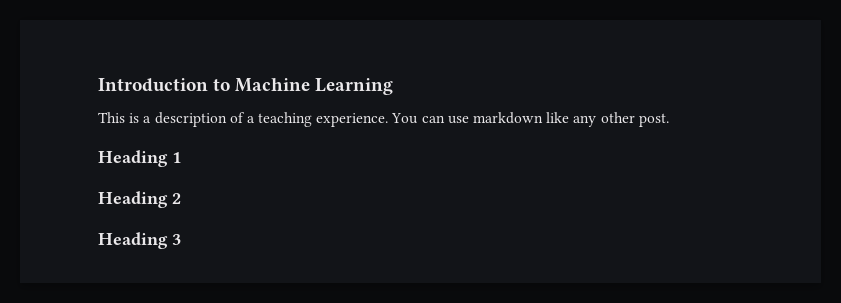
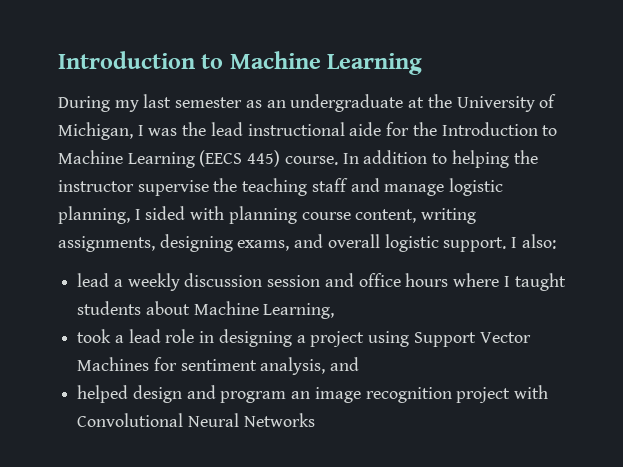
- This is a description of a teaching experience. You can use markdown like any other post.
- Heading 1
- Heading 2
- Heading 3
+ During my last semester as an undergraduate at the University of Michigan, I was the lead instructional aide for the Introduction to Machine Learning (EECS 445) course. In addition to helping the instructor supervise the teaching staff and manage logistic planning, I sided with planning course content, writing assignments, designing exams, and overall logistic support. I also:
+ lead a weekly discussion session and office hours where I taught students about Machine Learning,
+ took a lead role in designing a project using Support Vector Machines for sentiment analysis, and
+ helped design and program an image recognition project with Convolutional Neural Networks

